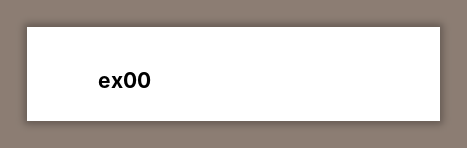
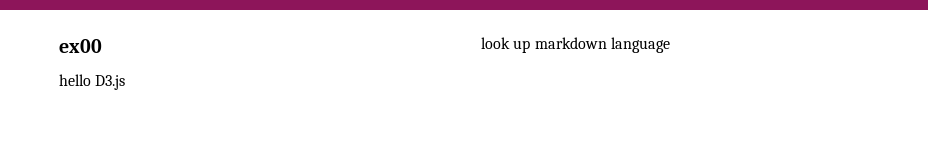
+ hello D3.js
+ look up markdown language

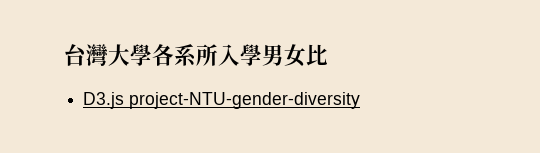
- ex00
- hello D3.js
- look up markdown language
+ 台灣大學各系所入學男女比
+ D3.js project-NTU-gender-diversity

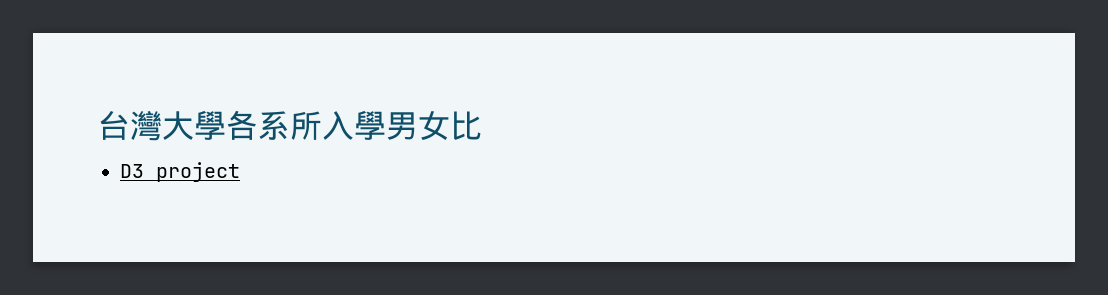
- D3.js project-NTU-gender-diversity
+ D3 project

